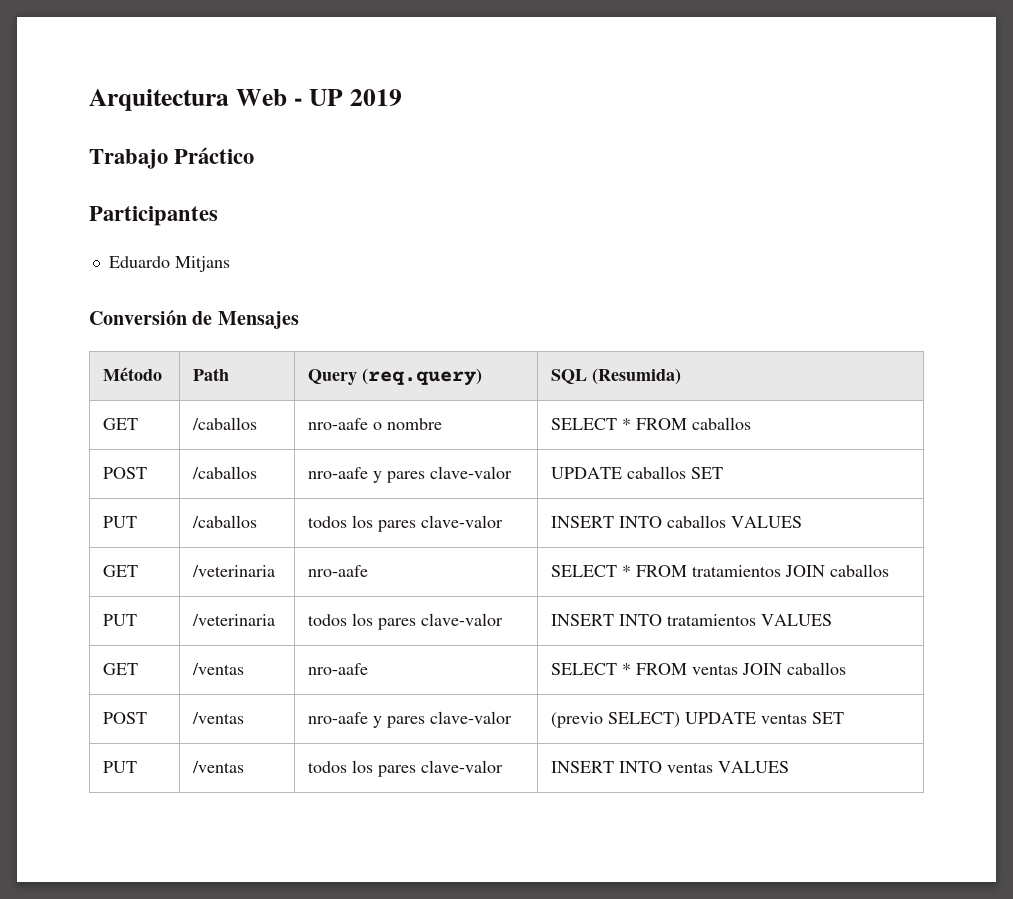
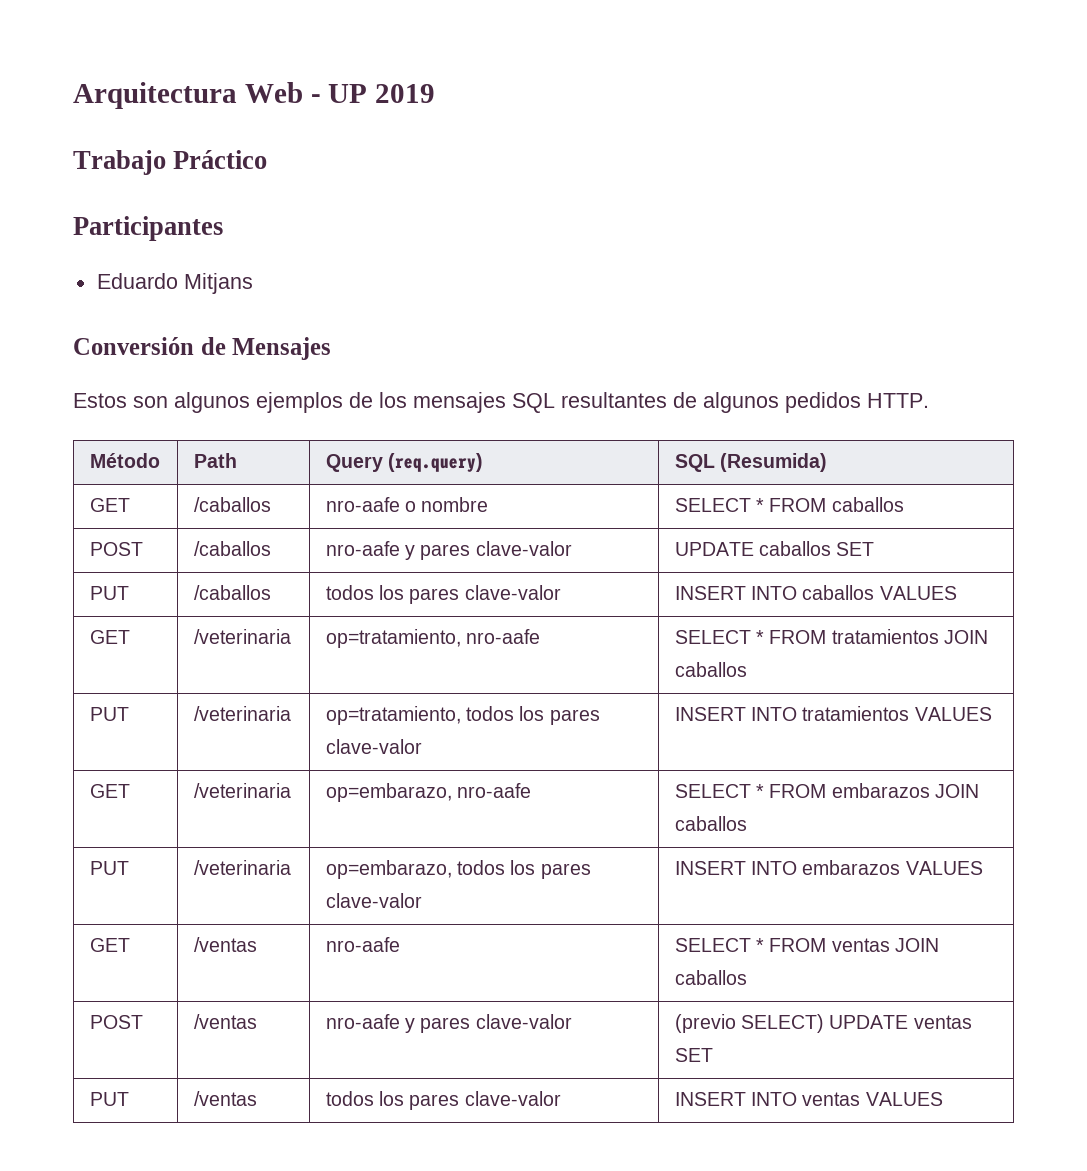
+ Estos son algunos ejemplos de los mensajes SQL resultantes de algunos pedidos HTTP.
- GET | /veterinaria | nro-aafe | SELECT * FROM tratamientos JOIN caballos
+ GET | /veterinaria | op=tratamiento, nro-aafe | SELECT * FROM tratamientos JOIN caballos
- PUT | /veterinaria | todos los pares clave-valor | INSERT INTO tratamientos VALUES
+ PUT | /veterinaria | op=tratamiento, todos los pares clave-valor | INSERT INTO tratamientos VALUES
+ GET | /veterinaria | op=embarazo, nro-aafe | SELECT * FROM embarazos JOIN caballos
+ PUT | /veterinaria | op=embarazo, todos los pares clave-valor | INSERT INTO embarazos VALUES

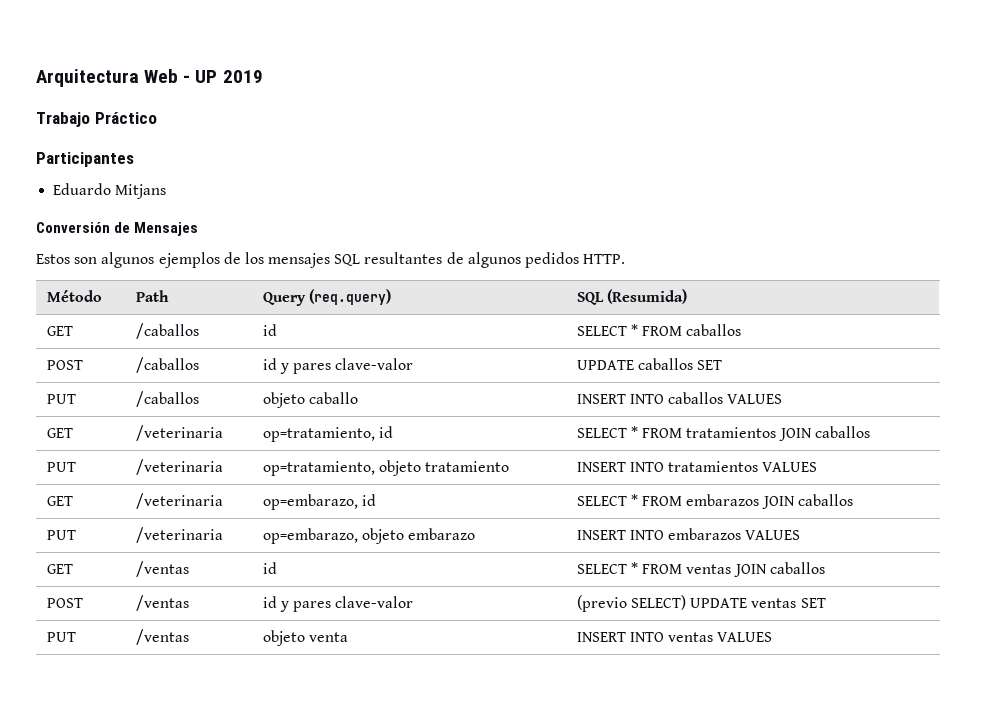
- GET | /caballos | nro-aafe o nombre | SELECT * FROM caballos
+ GET | /caballos | id | SELECT * FROM caballos
- POST | /caballos | nro-aafe y pares clave-valor | UPDATE caballos SET
+ POST | /caballos | id y pares clave-valor | UPDATE caballos SET
- PUT | /caballos | todos los pares clave-valor | INSERT INTO caballos VALUES
+ PUT | /caballos | objeto caballo | INSERT INTO caballos VALUES
- GET | /veterinaria | op=tratamiento, nro-aafe | SELECT * FROM tratamientos JOIN caballos
+ GET | /veterinaria | op=tratamiento, id | SELECT * FROM tratamientos JOIN caballos
- PUT | /veterinaria | op=tratamiento, todos los pares clave-valor | INSERT INTO tratamientos VALUES
+ PUT | /veterinaria | op=tratamiento, objeto tratamiento | INSERT INTO tratamientos VALUES
- GET | /veterinaria | op=embarazo, nro-aafe | SELECT * FROM embarazos JOIN caballos
+ GET | /veterinaria | op=embarazo, id | SELECT * FROM embarazos JOIN caballos
- PUT | /veterinaria | op=embarazo, todos los pares clave-valor | INSERT INTO embarazos VALUES
+ PUT | /veterinaria | op=embarazo, objeto embarazo | INSERT INTO embarazos VALUES
- GET | /ventas | nro-aafe | SELECT * FROM ventas JOIN caballos
+ GET | /ventas | id | SELECT * FROM ventas JOIN caballos
- POST | /ventas | nro-aafe y pares clave-valor | (previo SELECT) UPDATE ventas SET
+ POST | /ventas | id y pares clave-valor | (previo SELECT) UPDATE ventas SET
- PUT | /ventas | todos los pares clave-valor | INSERT INTO ventas VALUES
+ PUT | /ventas | objeto venta | INSERT INTO ventas VALUES

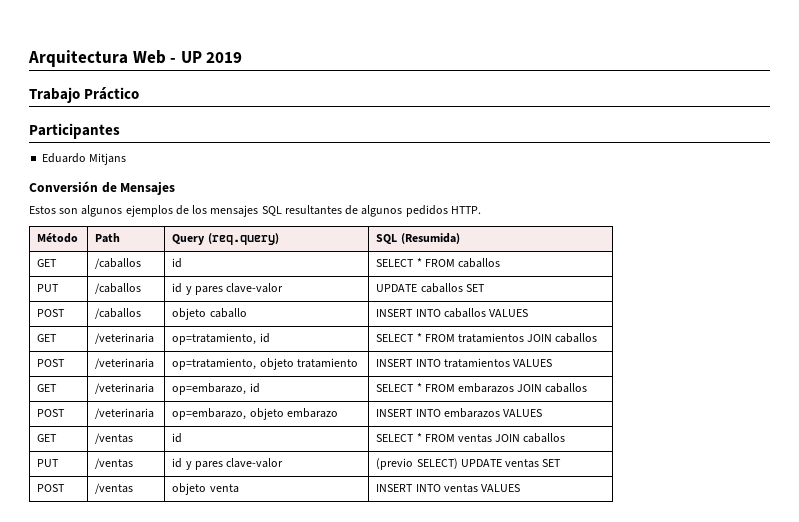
- POST | /caballos | id y pares clave-valor | UPDATE caballos SET
+ PUT | /caballos | id y pares clave-valor | UPDATE caballos SET
- PUT | /caballos | objeto caballo | INSERT INTO caballos VALUES
+ POST | /caballos | objeto caballo | INSERT INTO caballos VALUES
- PUT | /veterinaria | op=tratamiento, objeto tratamiento | INSERT INTO tratamientos VALUES
+ POST | /veterinaria | op=tratamiento, objeto tratamiento | INSERT INTO tratamientos VALUES
- PUT | /veterinaria | op=embarazo, objeto embarazo | INSERT INTO embarazos VALUES
+ POST | /veterinaria | op=embarazo, objeto embarazo | INSERT INTO embarazos VALUES
- POST | /ventas | id y pares clave-valor | (previo SELECT) UPDATE ventas SET
+ PUT | /ventas | id y pares clave-valor | (previo SELECT) UPDATE ventas SET
- PUT | /ventas | objeto venta | INSERT INTO ventas VALUES
+ POST | /ventas | objeto venta | INSERT INTO ventas VALUES

